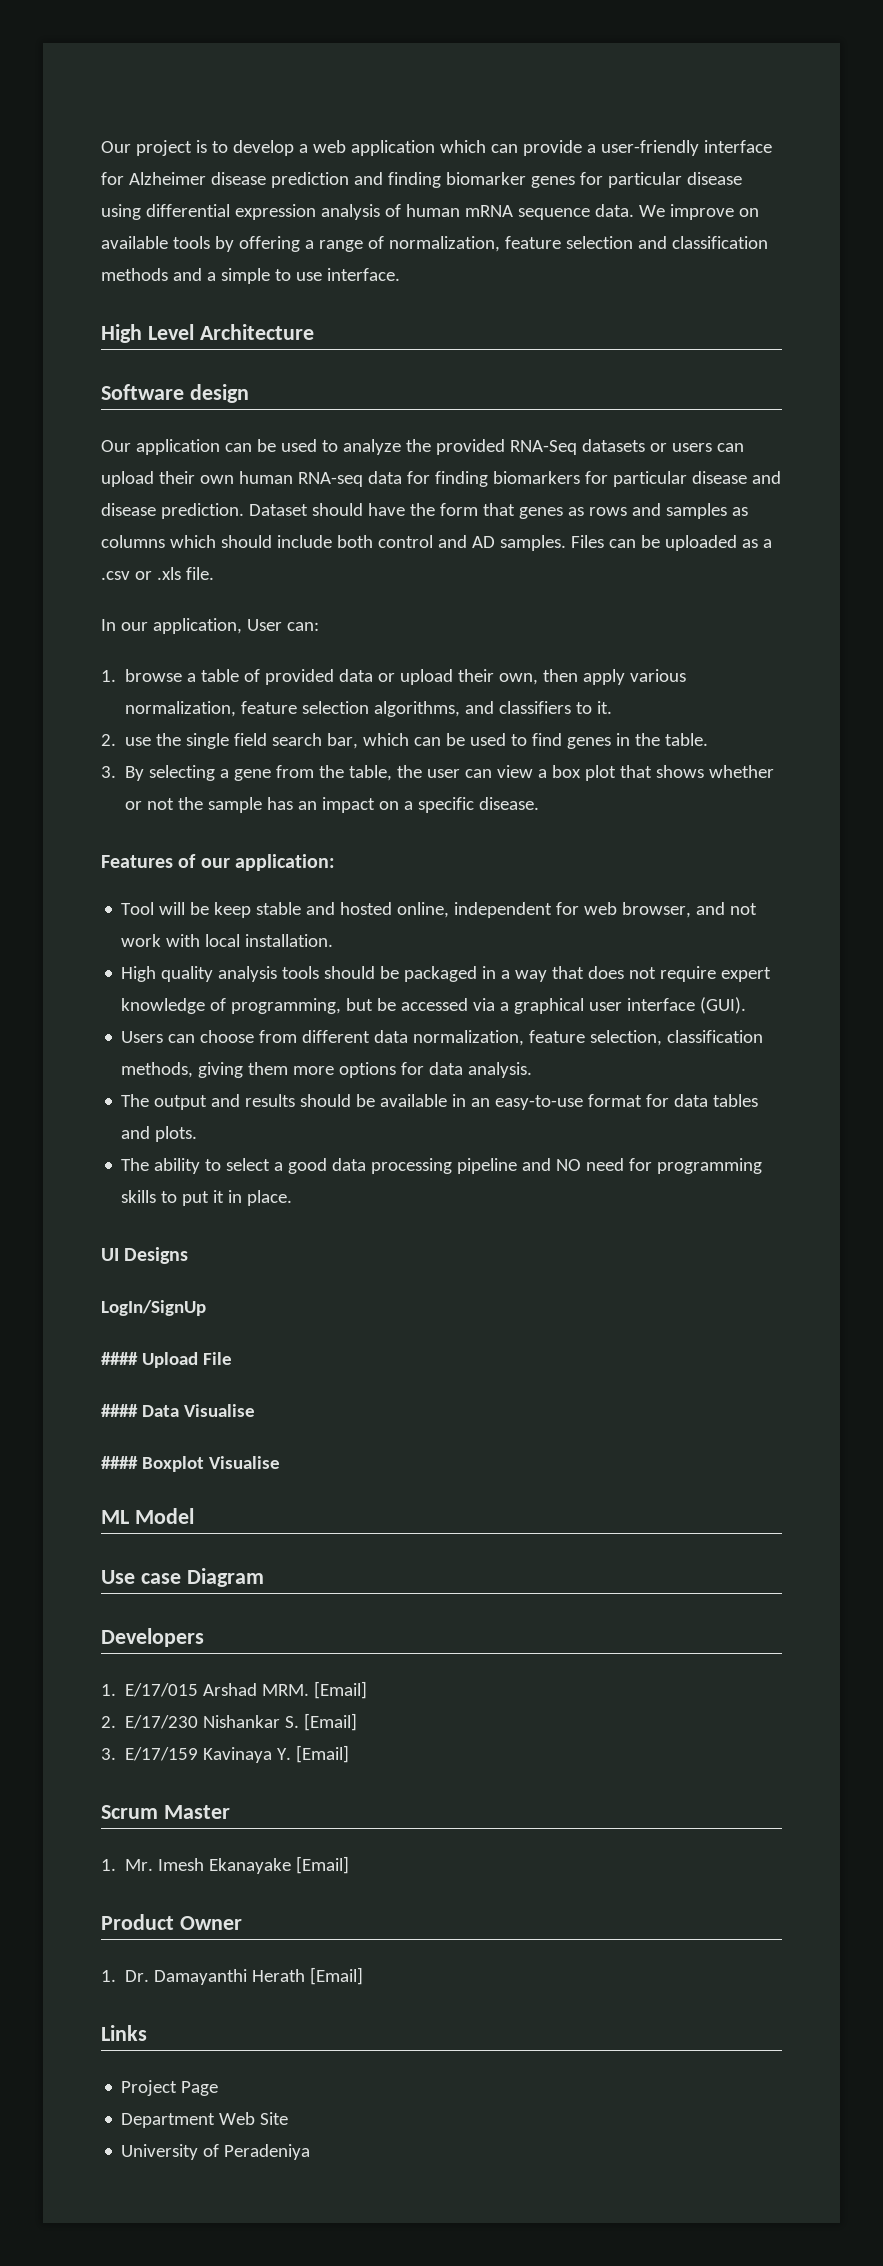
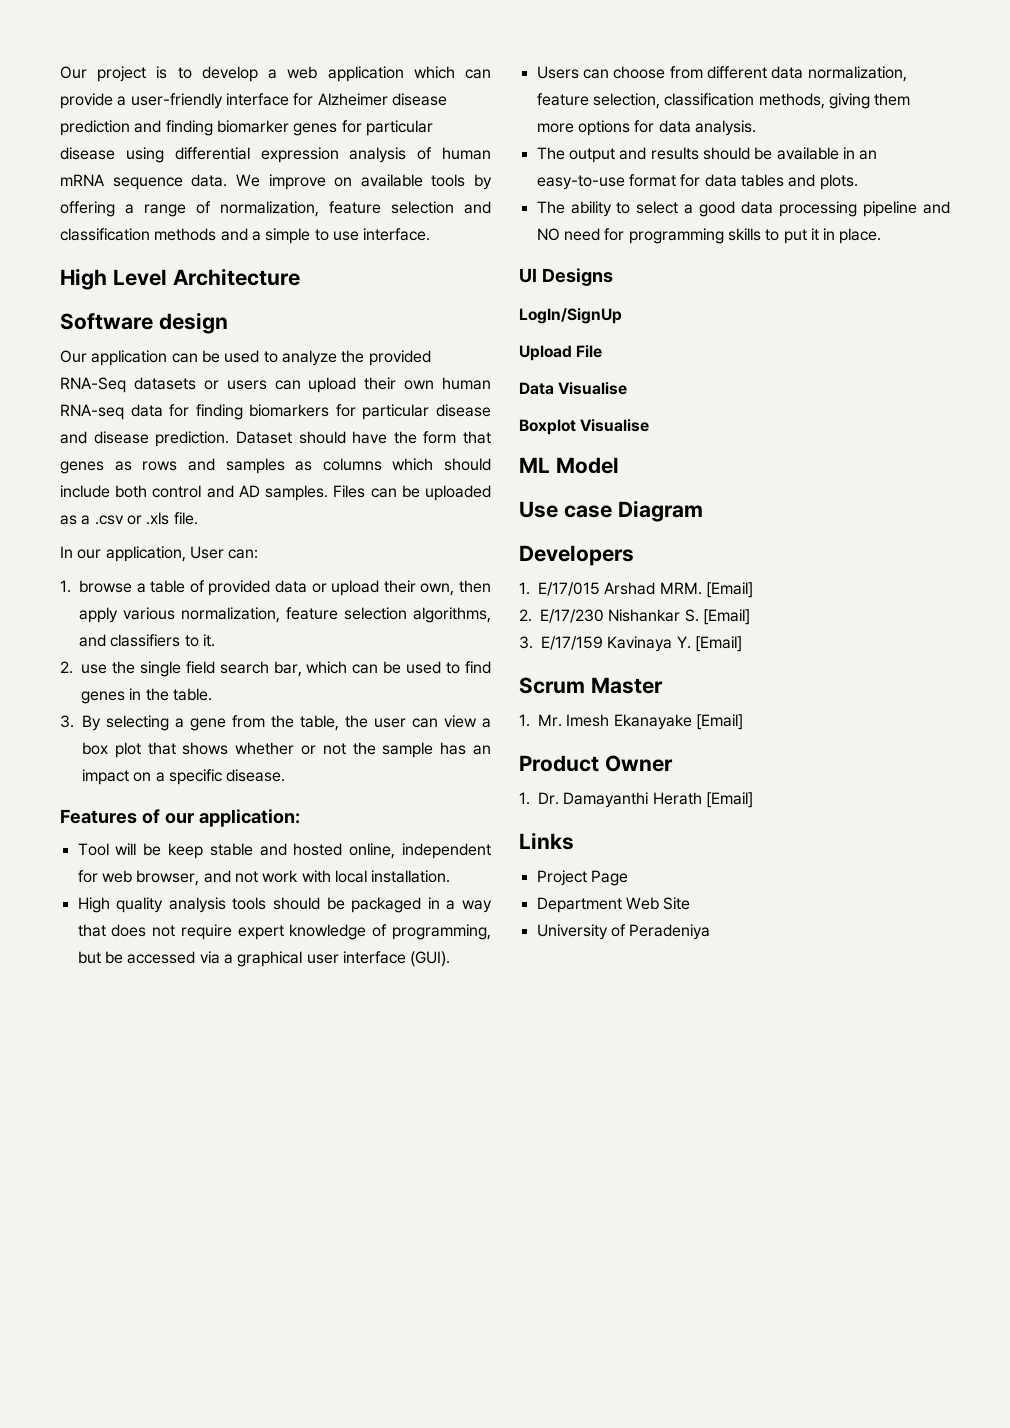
- #### Upload File
+ Upload File
- #### Data Visualise
+ Data Visualise
- #### Boxplot Visualise
+ Boxplot Visualise

